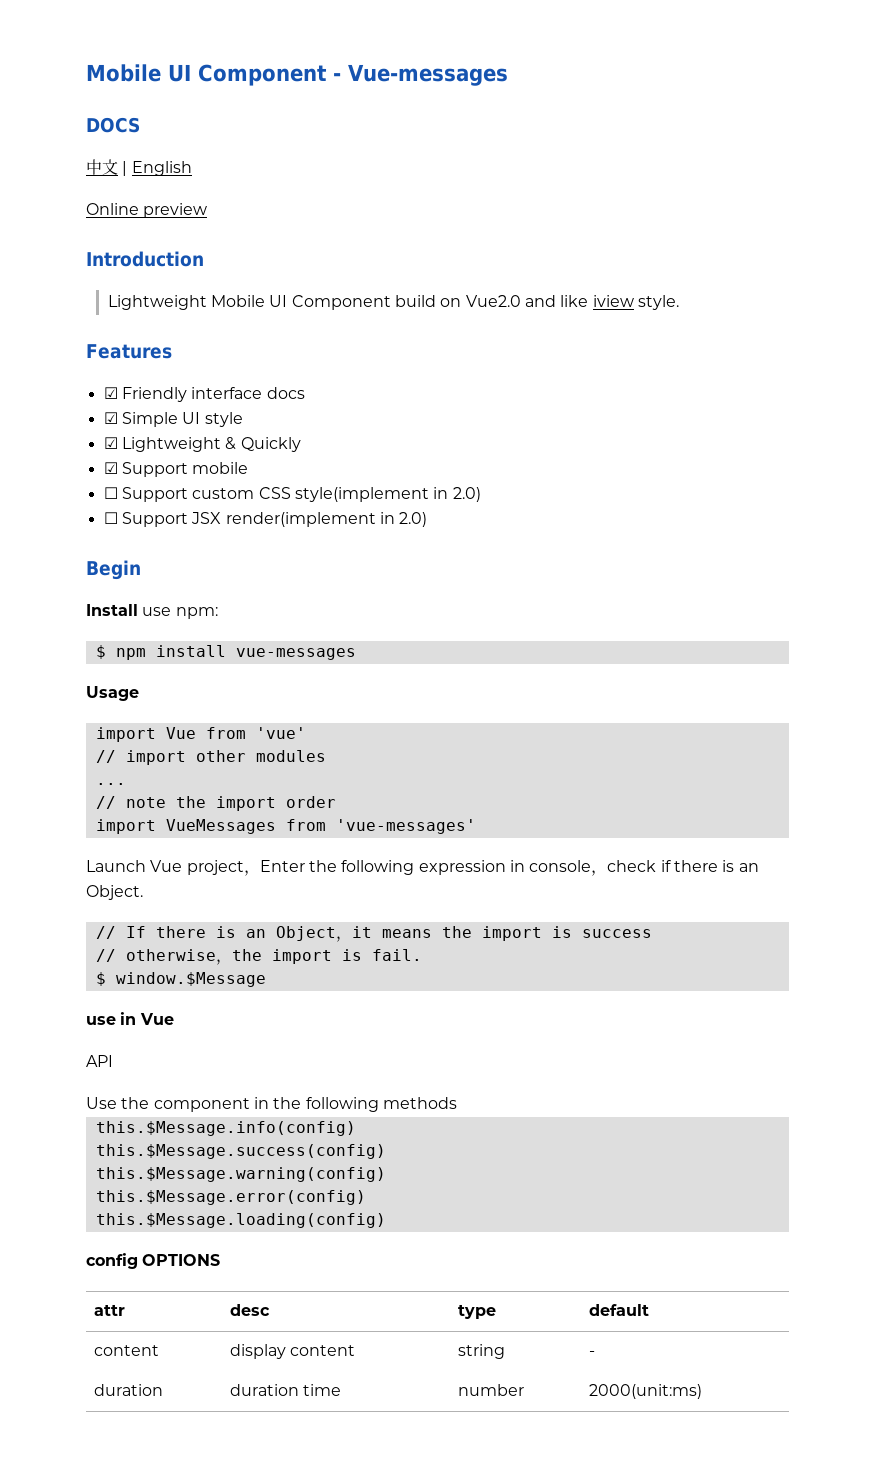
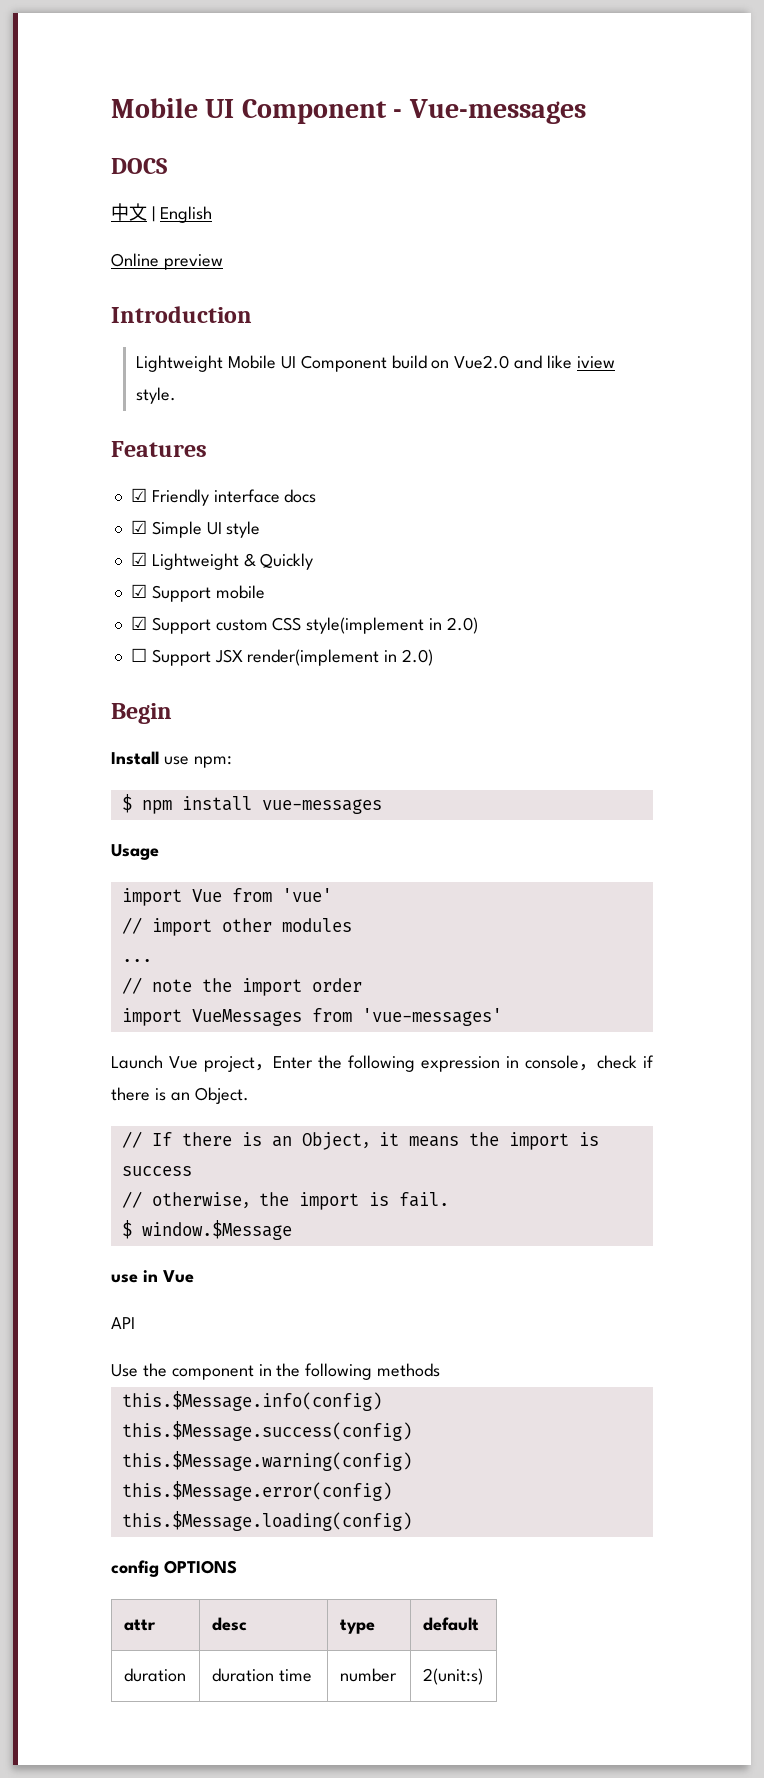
- ☐ Support custom CSS style(implement in 2.0)
+ ☑ Support custom CSS style(implement in 2.0)
- content | display content | string | -
- duration | duration time | number | 2000(unit:ms)
+ duration | duration time | number | 2(unit:s)

